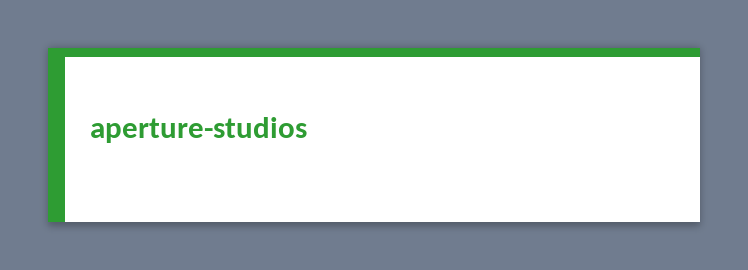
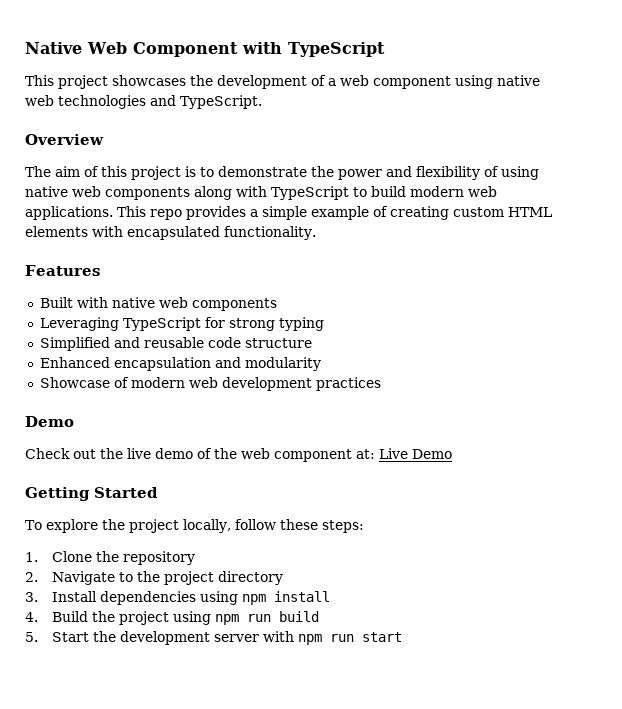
- aperture-studios
+ Native Web Component with TypeScript
+ This project showcases the development of a web component using native web technologies and TypeScript.
+ Overview
+ The aim of this project is to demonstrate the power and flexibility of using native web components along with TypeScript to build modern web applications. This repo provides a simple example of creating custom HTML elements with encapsulated functionality.
+ Features
+ Built with native web components
+ Leveraging TypeScript for strong typing
+ Simplified and reusable code structure
+ Enhanced encapsulation and modularity
+ Showcase of modern web development practices
+ Demo
+ Check out the live demo of the web component at: Live Demo
+ Getting Started
+ To explore the project locally, follow these steps:
+ 1. Clone the repository
+ 2. Navigate to the project directory
+ 3. Install dependencies using npm install
+ 4. Build the project using npm run build
+ 5. Start the development server with npm run start

